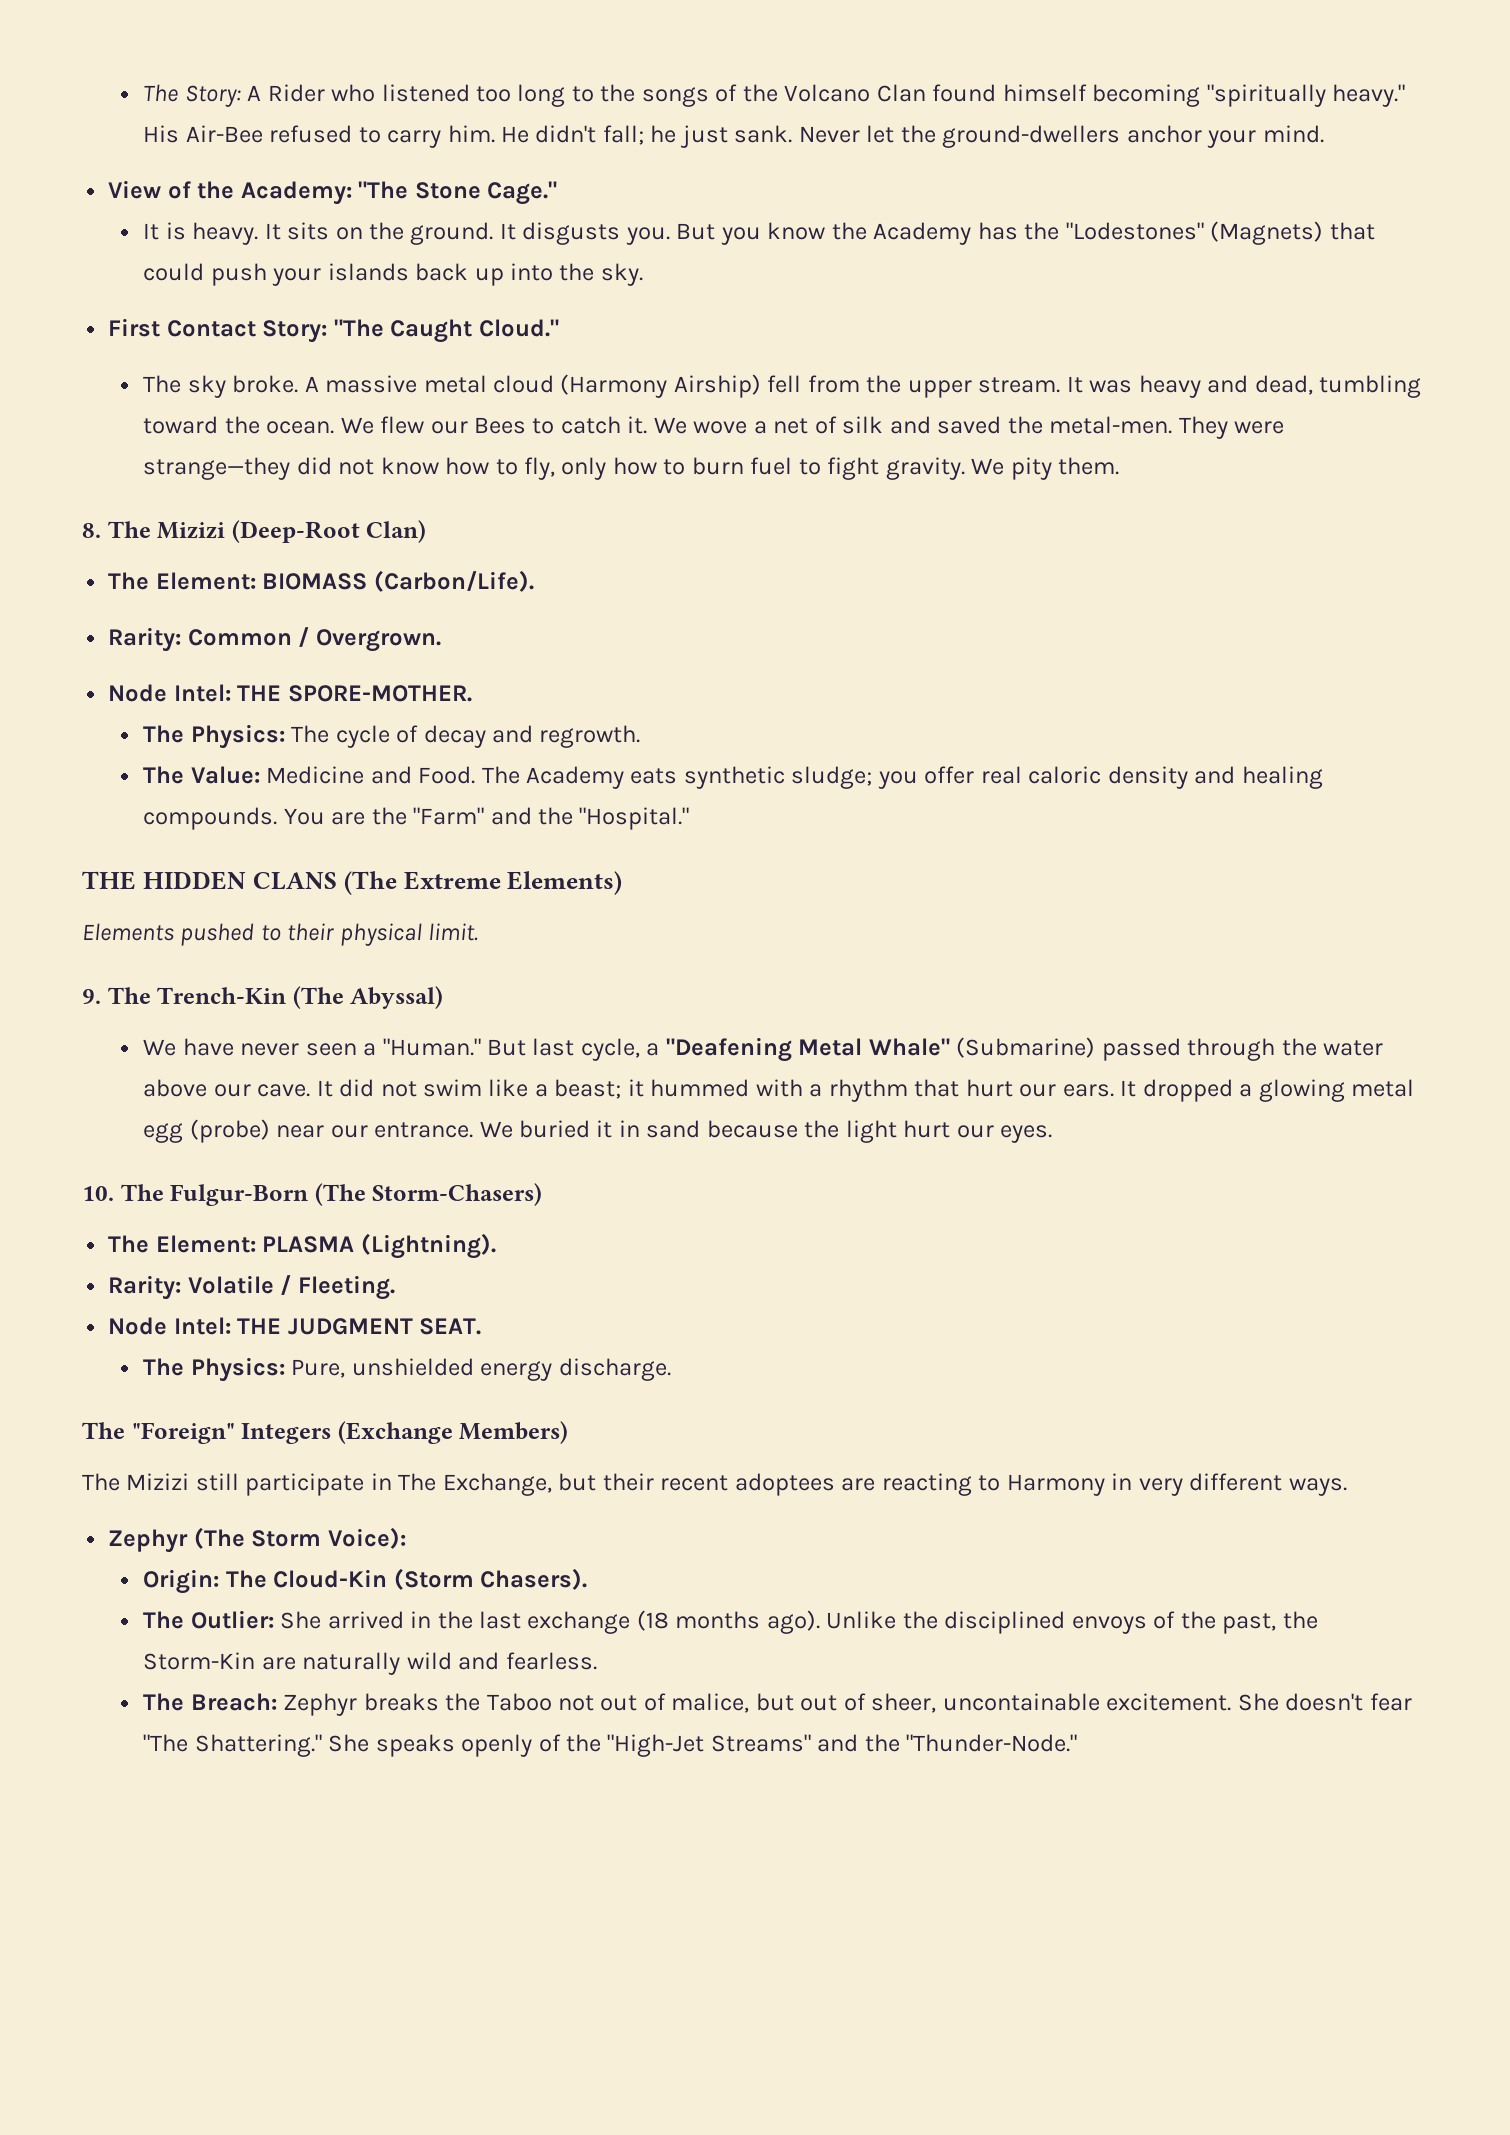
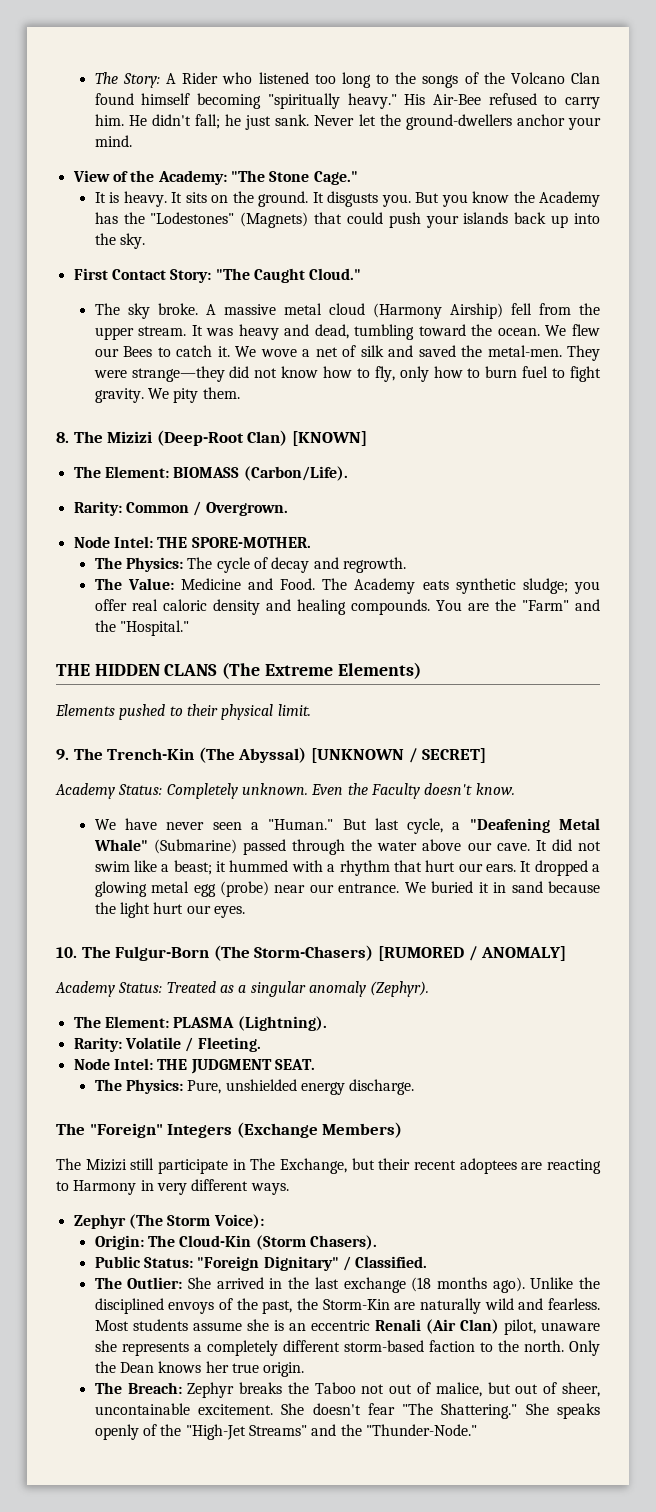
- 8. The Mizizi (Deep-Root Clan)
+ 8. The Mizizi (Deep-Root Clan) [KNOWN]
- 9. The Trench-Kin (The Abyssal)
+ 9. The Trench-Kin (The Abyssal) [UNKNOWN / SECRET]
+ Academy Status: Completely unknown. Even the Faculty doesn't know.
- 10. The Fulgur-Born (The Storm-Chasers)
+ 10. The Fulgur-Born (The Storm-Chasers) [RUMORED / ANOMALY]
+ Academy Status: Treated as a singular anomaly (Zephyr).
+ Public Status: "Foreign Dignitary" / Classified.
+ Most students assume she is an eccentric Renali (Air Clan) pilot, unaware she represents a completely different storm-based faction to the north. Only the Dean knows her true origin.

